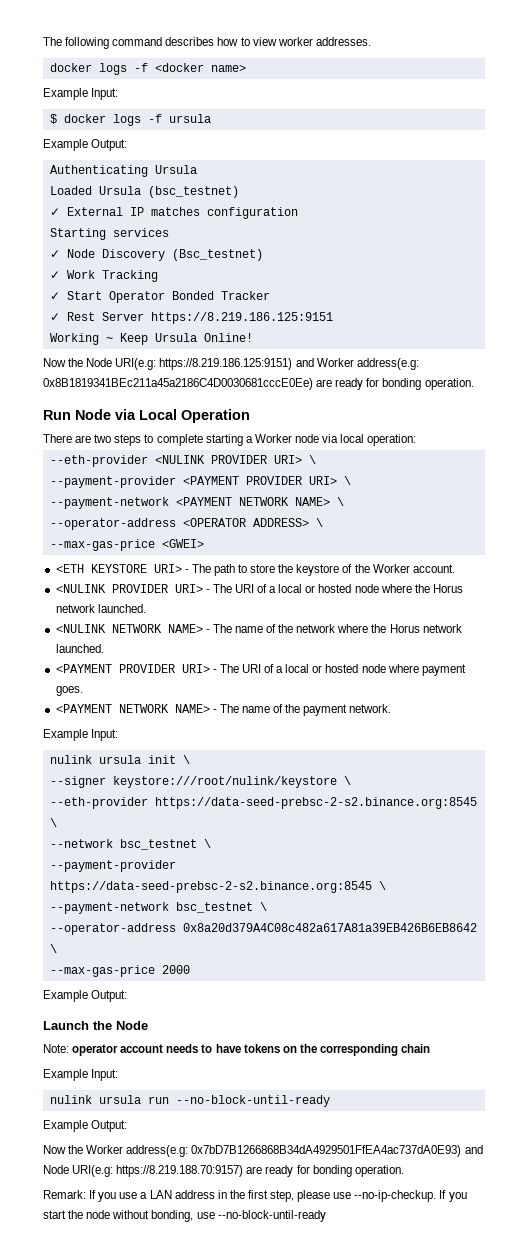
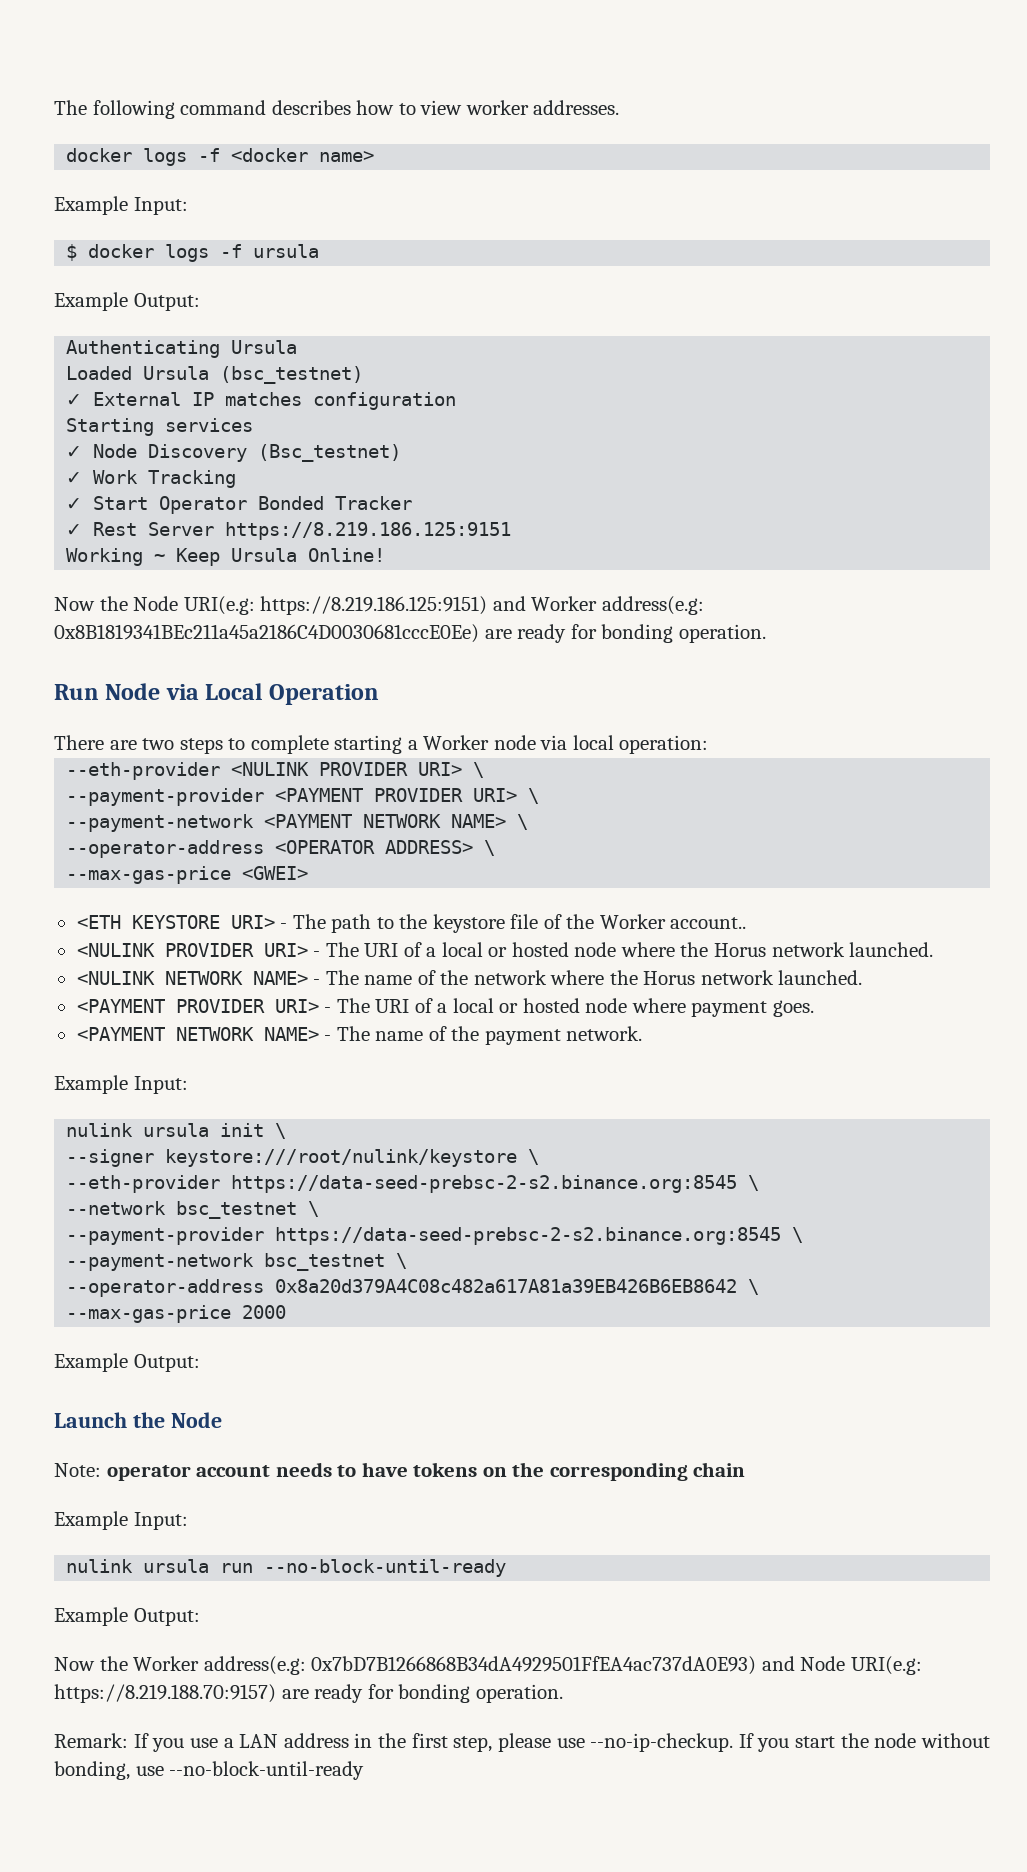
- <ETH KEYSTORE URI> - The path to store the keystore of the Worker account.
+ <ETH KEYSTORE URI> - The path to the keystore file of the Worker account..

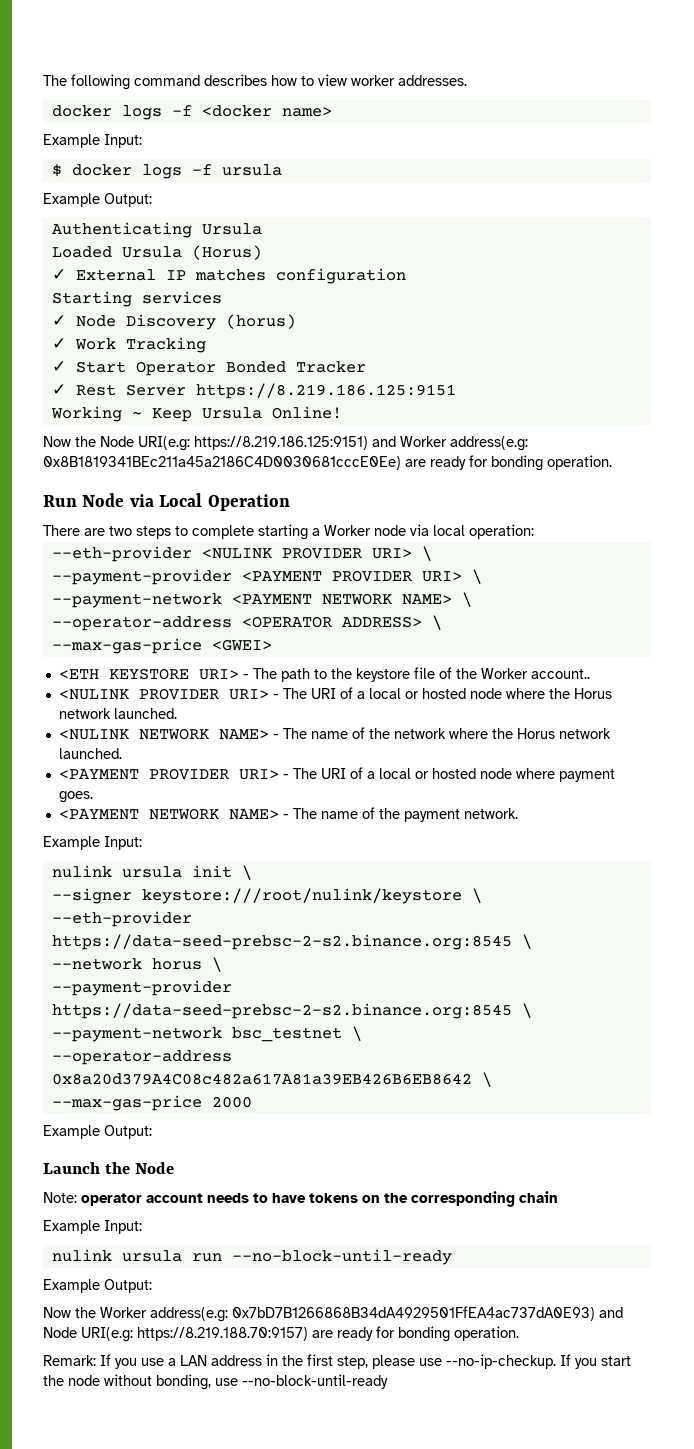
- Loaded Ursula (bsc_testnet)
+ Loaded Ursula (Horus)
- ✓ Node Discovery (Bsc_testnet)
+ ✓ Node Discovery (horus)
- --network bsc_testnet \
+ --network horus \

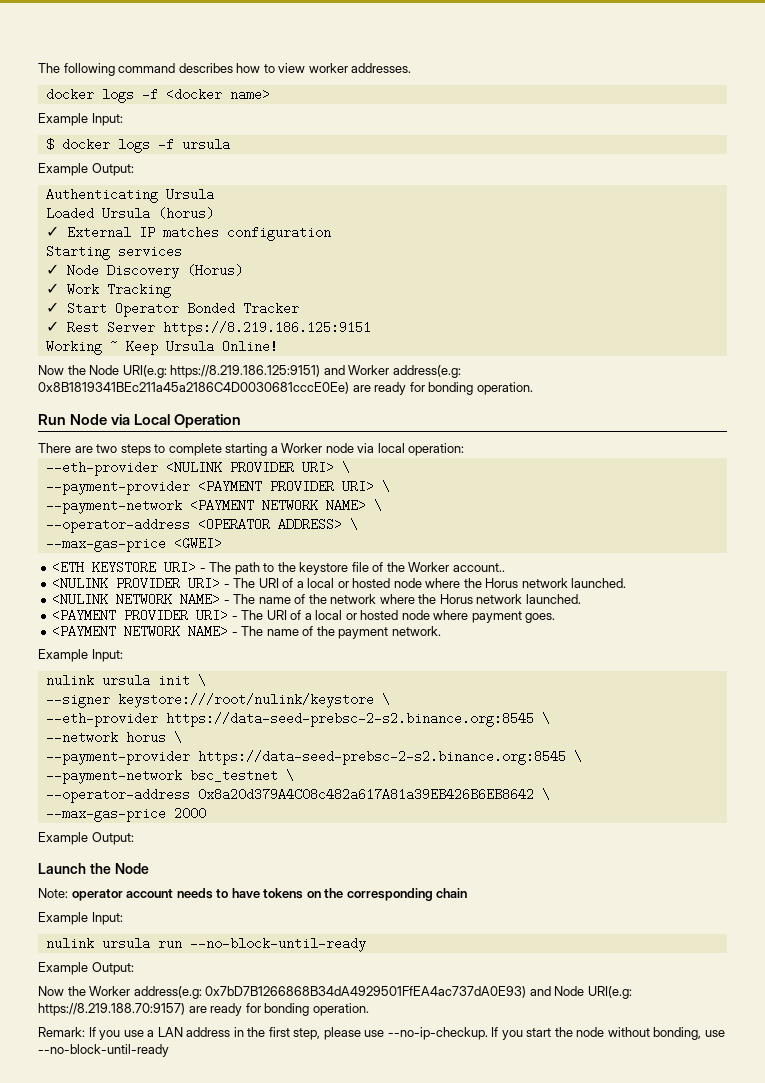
- Loaded Ursula (Horus)
+ Loaded Ursula (horus)
- ✓ Node Discovery (horus)
+ ✓ Node Discovery (Horus)

